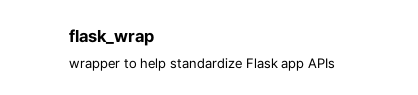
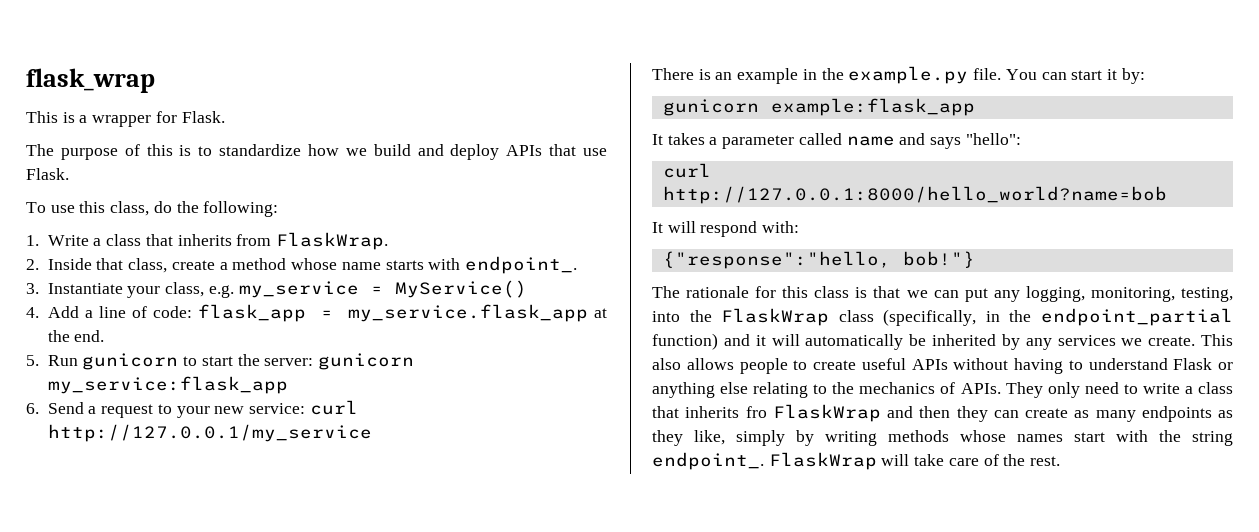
- wrapper to help standardize Flask app APIs
+ This is a wrapper for Flask.
+ The purpose of this is to standardize how we build and deploy APIs that use Flask.
+ To use this class, do the following:
+ 1. Write a class that inherits from FlaskWrap.
+ 2. Inside that class, create a method whose name starts with endpoint_.
+ 3. Instantiate your class, e.g. my_service = MyService()
+ 4. Add a line of code: flask_app = my_service.flask_app at the end.
+ 5. Run gunicorn to start the server: gunicorn my_service:flask_app
+ 6. Send a request to your new service: curl http://127.0.0.1/my_service
+ There is an example in the example.py file. You can start it by:
+ gunicorn example:flask_app
+ It takes a parameter called name and says "hello":
+ curl http://127.0.0.1:8000/hello_world?name=bob
+ It will respond with:
+ {"response":"hello, bob!"}
+ The rationale for this class is that we can put any logging, monitoring, testing, into the FlaskWrap class (specifically, in the endpoint_partial function) and it will automatically be inherited by any services we create. This also allows people to create useful APIs without having to understand Flask or anything else relating to the mechanics of APIs. They only need to write a class that inherits fro FlaskWrap and then they can create as many endpoints as they like, simply by writing methods whose names start with the string endpoint_. FlaskWrap will take care of the rest.

